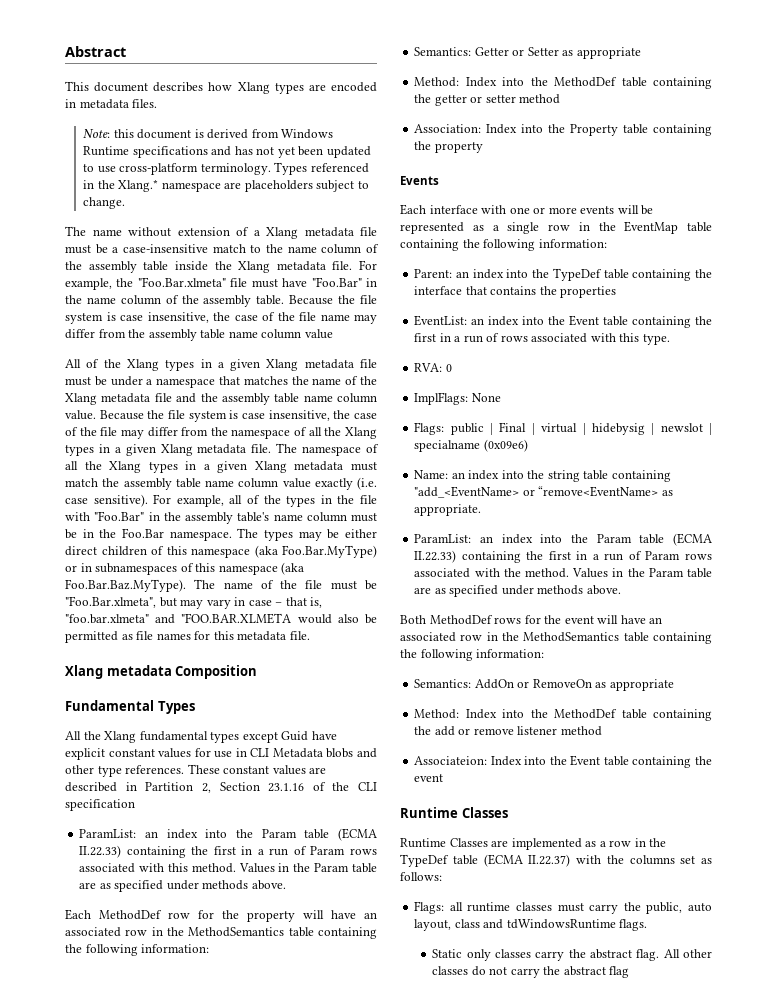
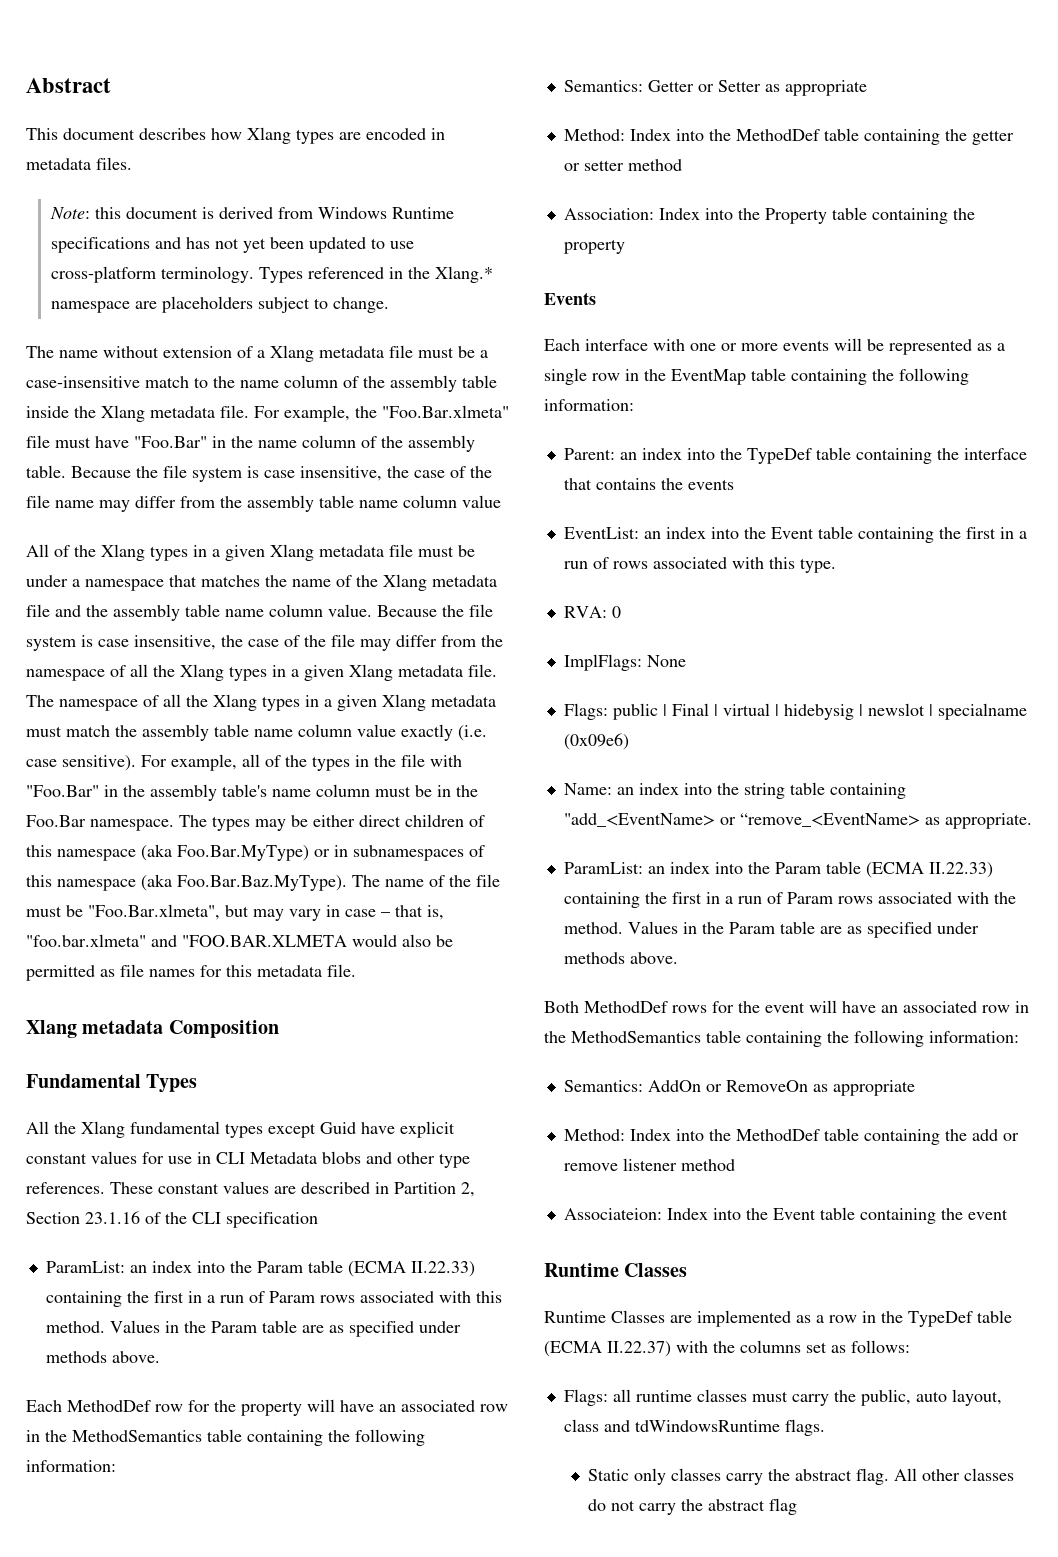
- Parent: an index into the TypeDef table containing the interface that contains the properties
+ Parent: an index into the TypeDef table containing the interface that contains the events
- Name: an index into the string table containing "add_<EventName> or “remove<EventName> as appropriate.
+ Name: an index into the string table containing "add_<EventName> or “remove_<EventName> as appropriate.

